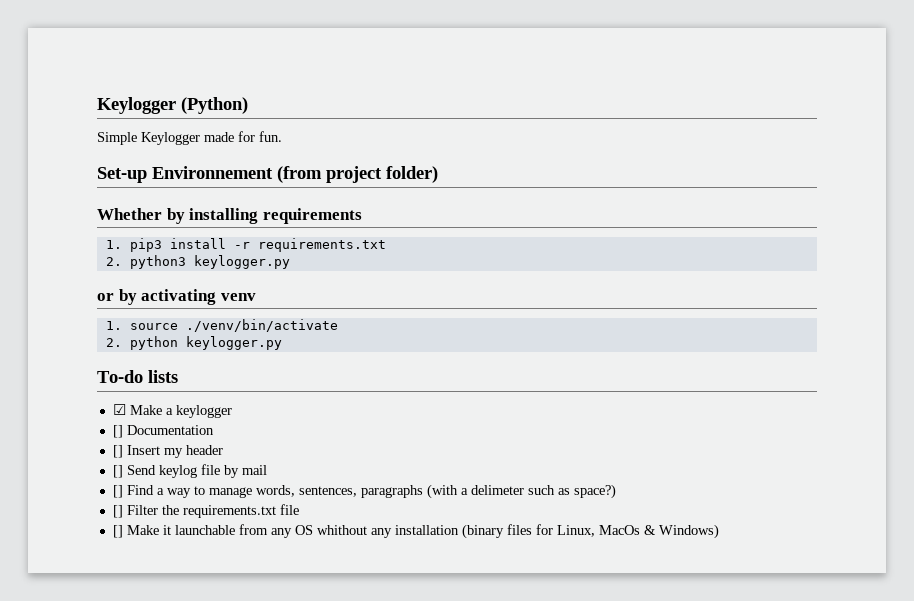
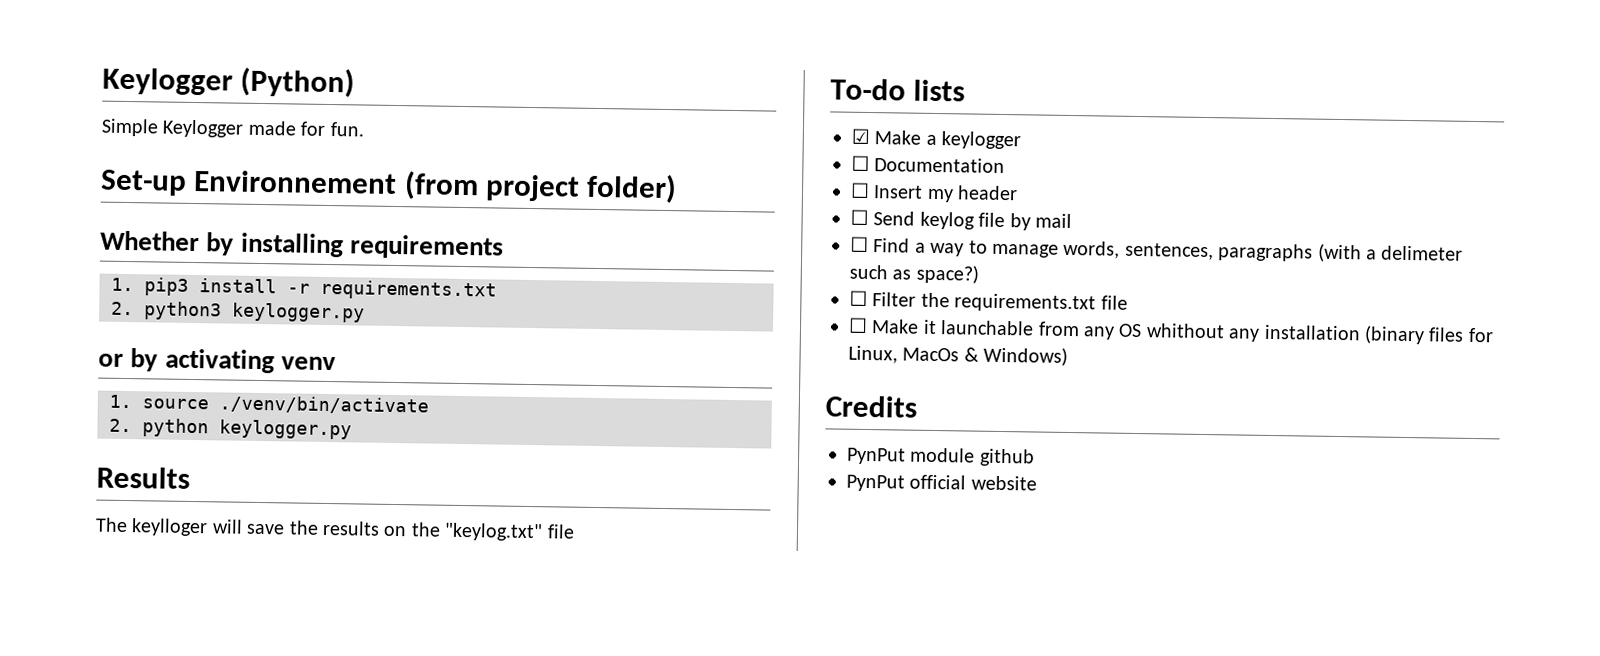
+ Results
+ The keylloger will save the results on the "keylog.txt" file
- [] Documentation
+ ☐ Documentation
- [] Insert my header
+ ☐ Insert my header
- [] Send keylog file by mail
+ ☐ Send keylog file by mail
- [] Find a way to manage words, sentences, paragraphs (with a delimeter such as space?)
+ ☐ Find a way to manage words, sentences, paragraphs (with a delimeter such as space?)
- [] Filter the requirements.txt file
+ ☐ Filter the requirements.txt file
- [] Make it launchable from any OS whithout any installation (binary files for Linux, MacOs & Windows)
+ ☐ Make it launchable from any OS whithout any installation (binary files for Linux, MacOs & Windows)
+ Credits
+ PynPut module github
+ PynPut official website

